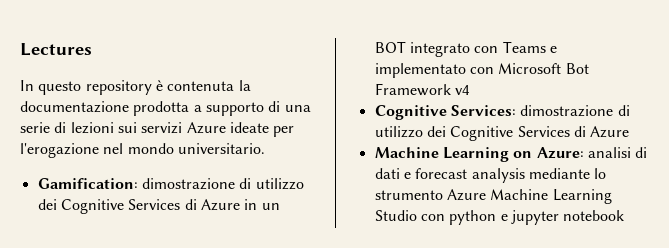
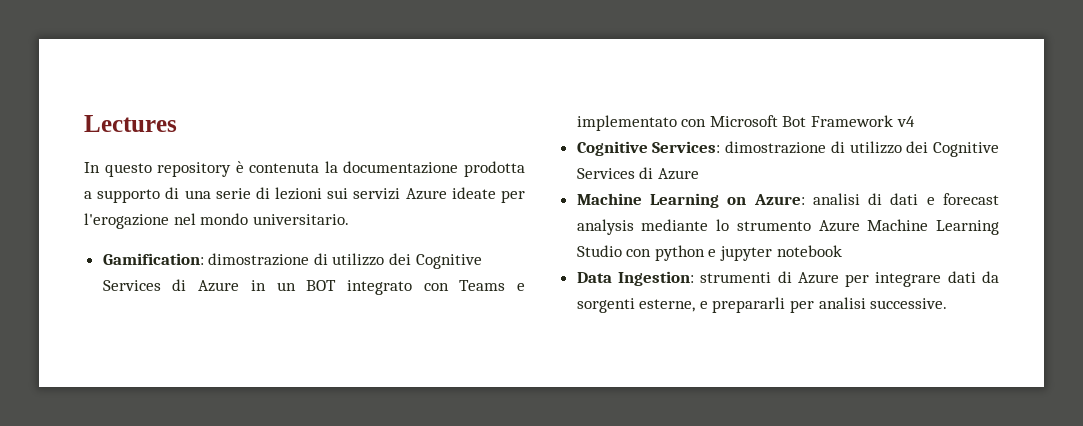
+ Data Ingestion: strumenti di Azure per integrare dati da sorgenti esterne, e prepararli per analisi successive.

